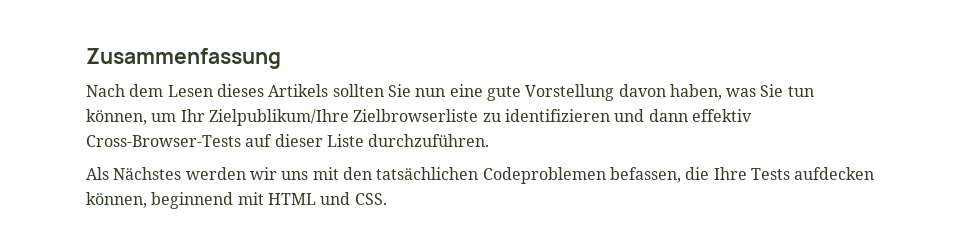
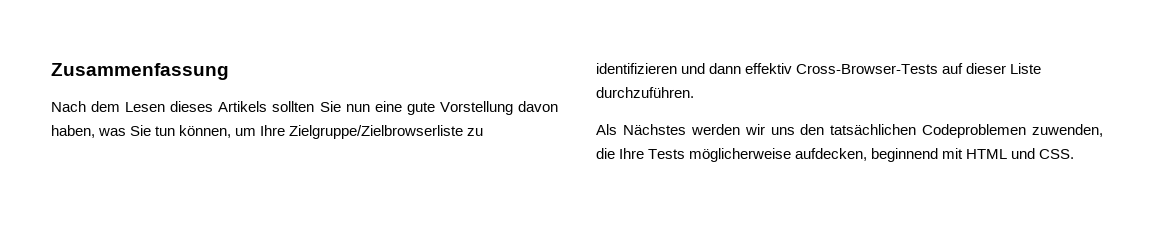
- Nach dem Lesen dieses Artikels sollten Sie nun eine gute Vorstellung davon haben, was Sie tun können, um Ihr Zielpublikum/Ihre Zielbrowserliste zu identifizieren und dann effektiv Cross-Browser-Tests auf dieser Liste durchzuführen.
+ Nach dem Lesen dieses Artikels sollten Sie nun eine gute Vorstellung davon haben, was Sie tun können, um Ihre Zielgruppe/Zielbrowserliste zu identifizieren und dann effektiv Cross-Browser-Tests auf dieser Liste durchzuführen.
- Als Nächstes werden wir uns mit den tatsächlichen Codeproblemen befassen, die Ihre Tests aufdecken können, beginnend mit HTML und CSS.
+ Als Nächstes werden wir uns den tatsächlichen Codeproblemen zuwenden, die Ihre Tests möglicherweise aufdecken, beginnend mit HTML und CSS.

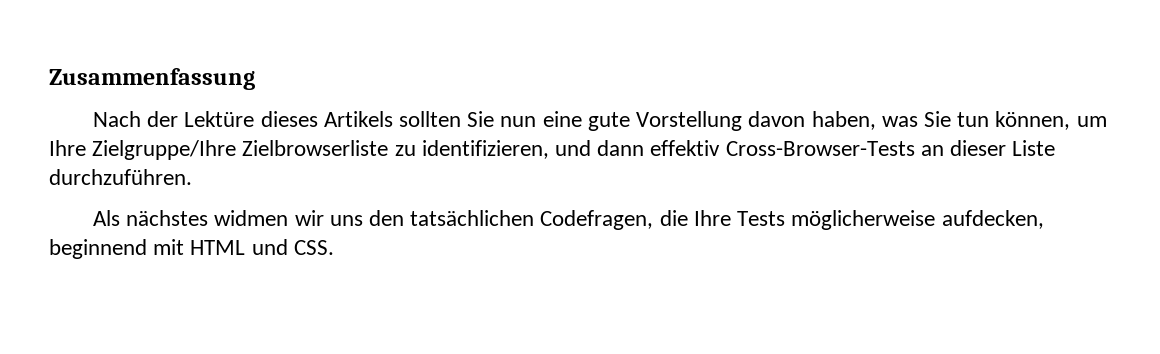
- Nach dem Lesen dieses Artikels sollten Sie nun eine gute Vorstellung davon haben, was Sie tun können, um Ihre Zielgruppe/Zielbrowserliste zu identifizieren und dann effektiv Cross-Browser-Tests auf dieser Liste durchzuführen.
+ Nach der Lektüre dieses Artikels sollten Sie nun eine gute Vorstellung davon haben, was Sie tun können, um Ihre Zielgruppe/Ihre Zielbrowserliste zu identifizieren, und dann effektiv Cross-Browser-Tests an dieser Liste durchzuführen.
- Als Nächstes werden wir uns den tatsächlichen Codeproblemen zuwenden, die Ihre Tests möglicherweise aufdecken, beginnend mit HTML und CSS.
+ Als nächstes widmen wir uns den tatsächlichen Codefragen, die Ihre Tests möglicherweise aufdecken, beginnend mit HTML und CSS.

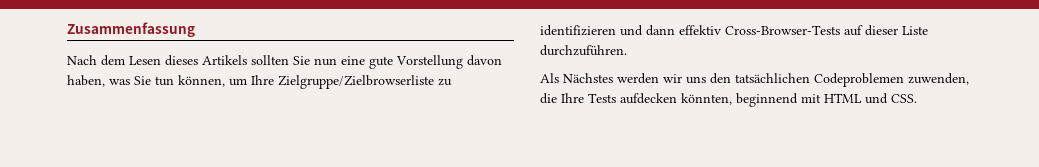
- Nach der Lektüre dieses Artikels sollten Sie nun eine gute Vorstellung davon haben, was Sie tun können, um Ihre Zielgruppe/Ihre Zielbrowserliste zu identifizieren, und dann effektiv Cross-Browser-Tests an dieser Liste durchzuführen.
+ Nach dem Lesen dieses Artikels sollten Sie nun eine gute Vorstellung davon haben, was Sie tun können, um Ihre Zielgruppe/Zielbrowserliste zu identifizieren und dann effektiv Cross-Browser-Tests auf dieser Liste durchzuführen.
- Als nächstes widmen wir uns den tatsächlichen Codefragen, die Ihre Tests möglicherweise aufdecken, beginnend mit HTML und CSS.
+ Als Nächstes werden wir uns den tatsächlichen Codeproblemen zuwenden, die Ihre Tests aufdecken könnten, beginnend mit HTML und CSS.

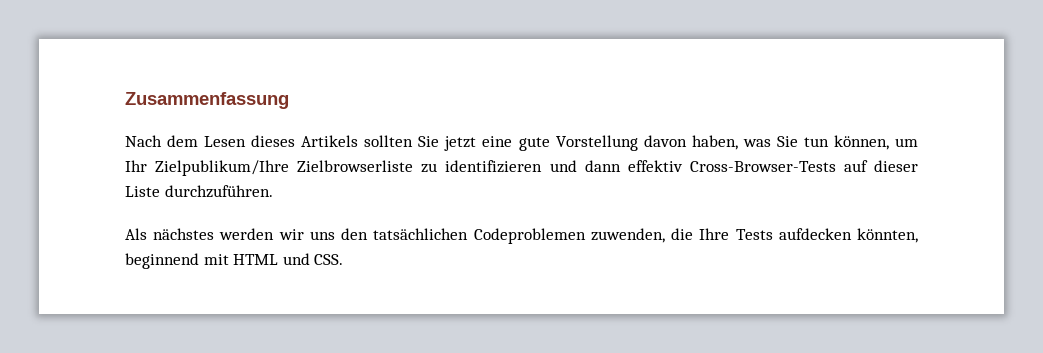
- Nach dem Lesen dieses Artikels sollten Sie nun eine gute Vorstellung davon haben, was Sie tun können, um Ihre Zielgruppe/Zielbrowserliste zu identifizieren und dann effektiv Cross-Browser-Tests auf dieser Liste durchzuführen.
+ Nach dem Lesen dieses Artikels sollten Sie jetzt eine gute Vorstellung davon haben, was Sie tun können, um Ihr Zielpublikum/Ihre Zielbrowserliste zu identifizieren und dann effektiv Cross-Browser-Tests auf dieser Liste durchzuführen.
- Als Nächstes werden wir uns den tatsächlichen Codeproblemen zuwenden, die Ihre Tests aufdecken könnten, beginnend mit HTML und CSS.
+ Als nächstes werden wir uns den tatsächlichen Codeproblemen zuwenden, die Ihre Tests aufdecken könnten, beginnend mit HTML und CSS.

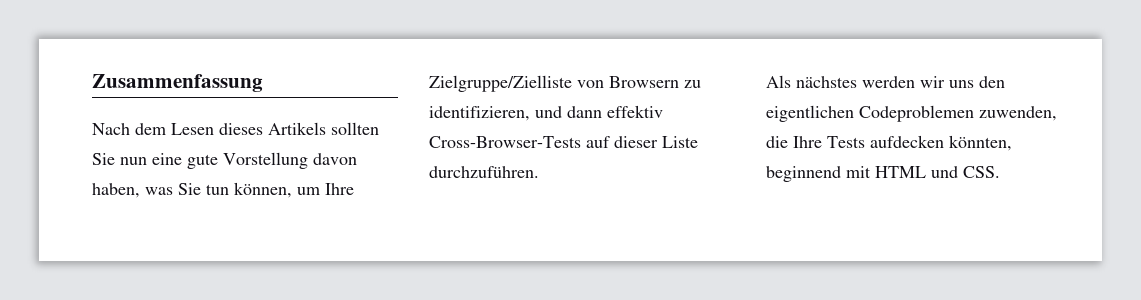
- Nach dem Lesen dieses Artikels sollten Sie jetzt eine gute Vorstellung davon haben, was Sie tun können, um Ihr Zielpublikum/Ihre Zielbrowserliste zu identifizieren und dann effektiv Cross-Browser-Tests auf dieser Liste durchzuführen.
+ Nach dem Lesen dieses Artikels sollten Sie nun eine gute Vorstellung davon haben, was Sie tun können, um Ihre Zielgruppe/Zielliste von Browsern zu identifizieren, und dann effektiv Cross-Browser-Tests auf dieser Liste durchzuführen.
- Als nächstes werden wir uns den tatsächlichen Codeproblemen zuwenden, die Ihre Tests aufdecken könnten, beginnend mit HTML und CSS.
+ Als nächstes werden wir uns den eigentlichen Codeproblemen zuwenden, die Ihre Tests aufdecken könnten, beginnend mit HTML und CSS.

